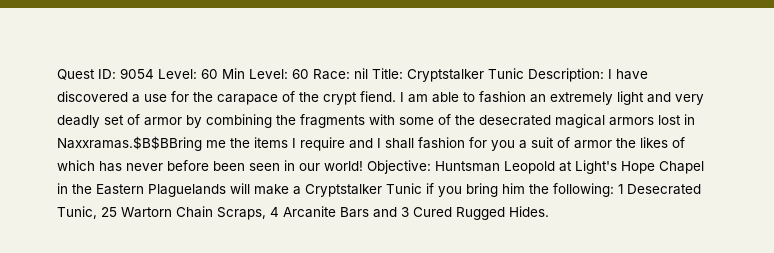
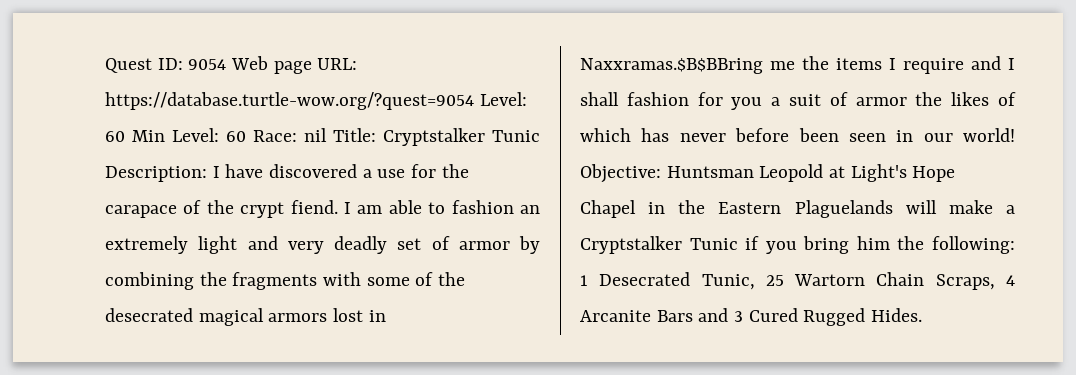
- Quest ID: 9054 Level: 60 Min Level: 60 Race: nil Title: Cryptstalker Tunic Description: I have discovered a use for the carapace of the crypt fiend.
+ Quest ID: 9054 Web page URL: https://database.turtle-wow.org/?quest=9054 Level: 60 Min Level: 60 Race: nil Title: Cryptstalker Tunic Description: I have discovered a use for the carapace of the crypt fiend.

